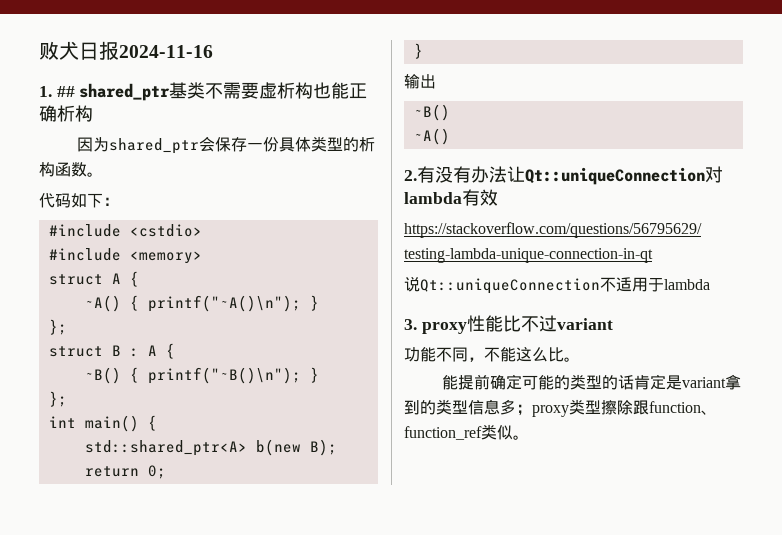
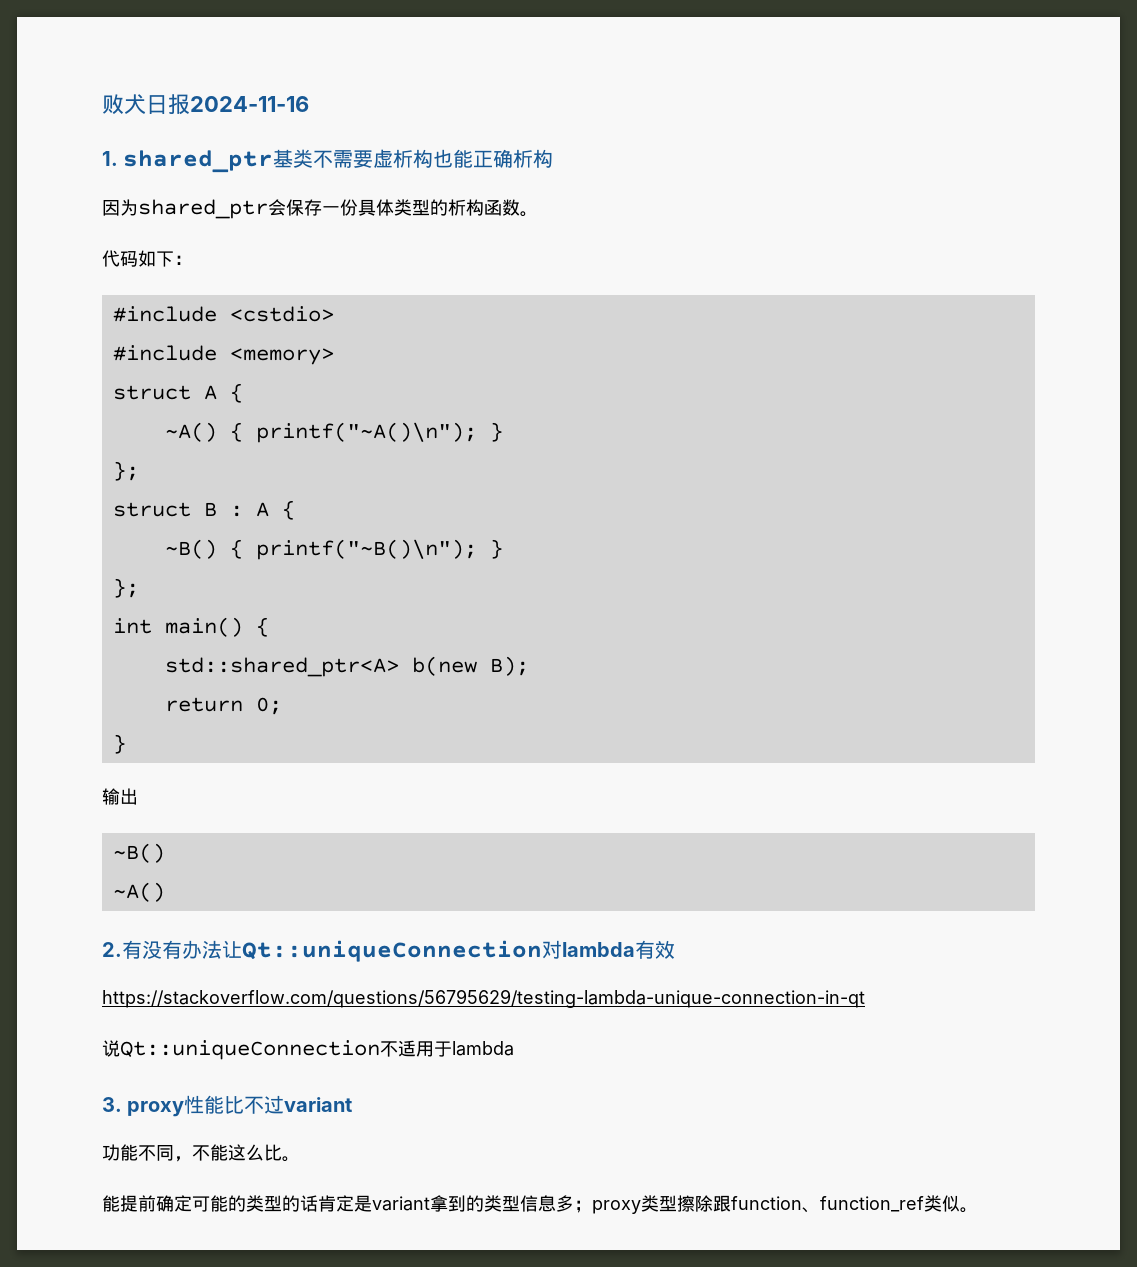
- 1. ## shared_ptr基类不需要虚析构也能正确析构
+ 1. shared_ptr基类不需要虚析构也能正确析构

